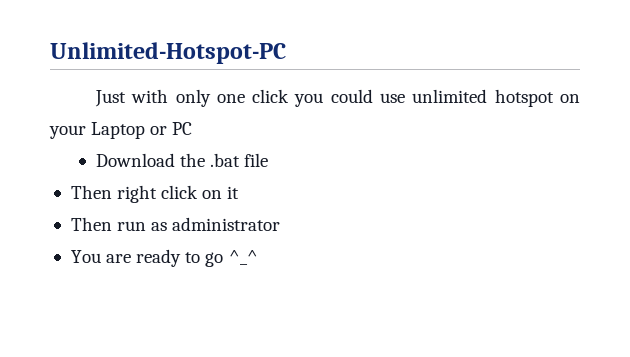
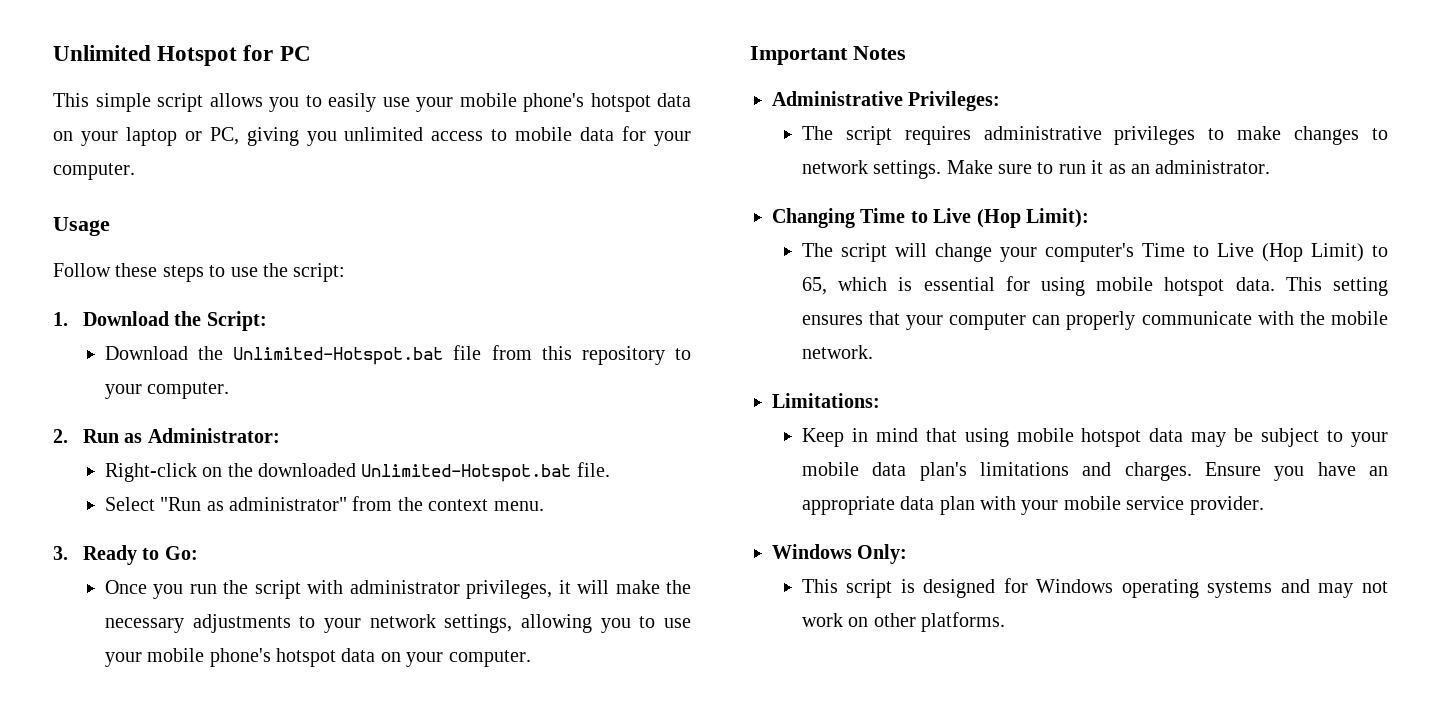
- Unlimited-Hotspot-PC
- Just with only one click you could use unlimited hotspot on your Laptop or PC
- Download the .bat file
- Then right click on it
- Then run as administrator
- You are ready to go ^_^
+ Unlimited Hotspot for PC
+ This simple script allows you to easily use your mobile phone's hotspot data on your laptop or PC, giving you unlimited access to mobile data for your computer.
+ Usage
+ Follow these steps to use the script:
+ 1. Download the Script:
+ Download the Unlimited-Hotspot.bat file from this repository to your computer.
+ 2. Run as Administrator:
+ Right-click on the downloaded Unlimited-Hotspot.bat file.
+ Select "Run as administrator" from the context menu.
+ 3. Ready to Go:
+ Once you run the script with administrator privileges, it will make the necessary adjustments to your network settings, allowing you to use your mobile phone's hotspot data on your computer.
+ Important Notes
+ Administrative Privileges:
+ The script requires administrative privileges to make changes to network settings. Make sure to run it as an administrator.
+ Changing Time to Live (Hop Limit):
+ The script will change your computer's Time to Live (Hop Limit) to 65, which is essential for using mobile hotspot data. This setting ensures that your computer can properly communicate with the mobile network.
+ Limitations:
+ Keep in mind that using mobile hotspot data may be subject to your mobile data plan's limitations and charges. Ensure you have an appropriate data plan with your mobile service provider.
+ Windows Only:
+ This script is designed for Windows operating systems and may not work on other platforms.

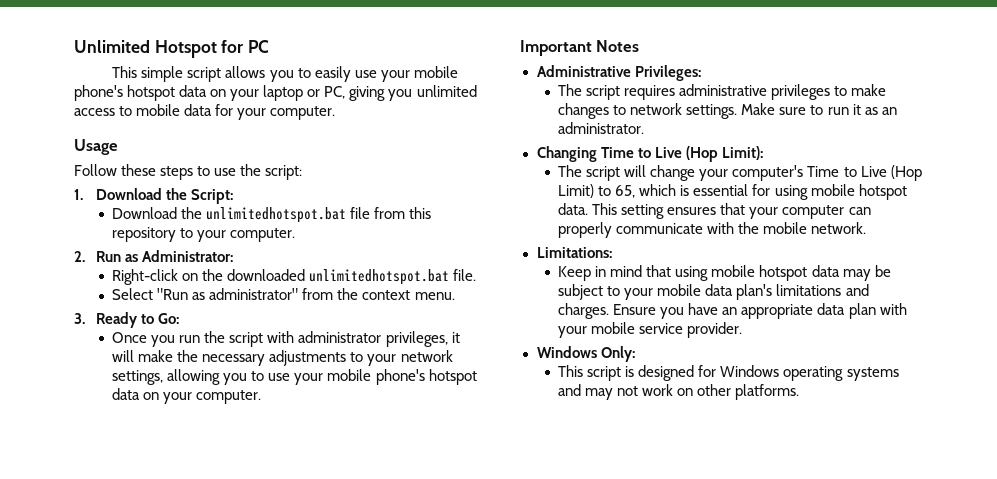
- Download the Unlimited-Hotspot.bat file from this repository to your computer.
+ Download the unlimitedhotspot.bat file from this repository to your computer.
- Right-click on the downloaded Unlimited-Hotspot.bat file.
+ Right-click on the downloaded unlimitedhotspot.bat file.

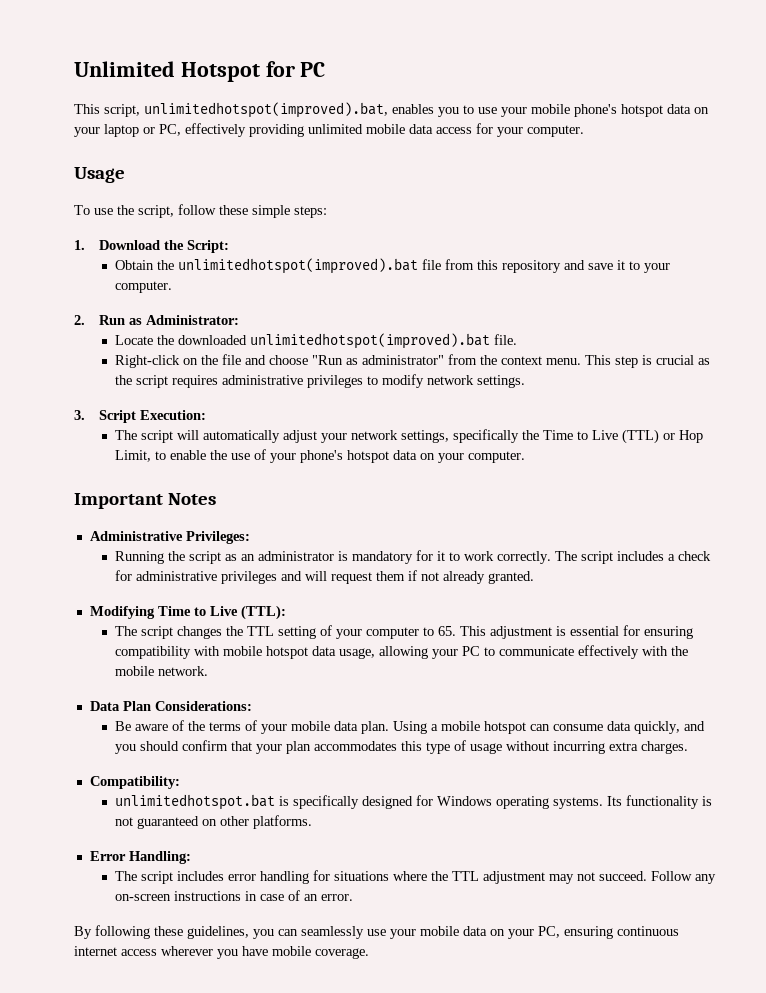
- This simple script allows you to easily use your mobile phone's hotspot data on your laptop or PC, giving you unlimited access to mobile data for your computer.
+ This script, unlimitedhotspot(improved).bat, enables you to use your mobile phone's hotspot data on your laptop or PC, effectively providing unlimited mobile data access for your computer.
- Follow these steps to use the script:
+ To use the script, follow these simple steps:
- Download the unlimitedhotspot.bat file from this repository to your computer.
+ Obtain the unlimitedhotspot(improved).bat file from this repository and save it to your computer.
+ Locate the downloaded unlimitedhotspot(improved).bat file.
- Right-click on the downloaded unlimitedhotspot.bat file.
- Select "Run as administrator" from the context menu.
- 3. Ready to Go:
- Once you run the script with administrator privileges, it will make the necessary adjustments to your network settings, allowing you to use your mobile phone's hotspot data on your computer.
+ Right-click on the file and choose "Run as administrator" from the context menu. This step is crucial as the script requires administrative privileges to modify network settings.
+ 3. Script Execution:
+ The script will automatically adjust your network settings, specifically the Time to Live (TTL) or Hop Limit, to enable the use of your phone's hotspot data on your computer.
- The script requires administrative privileges to make changes to network settings. Make sure to run it as an administrator.
- Changing Time to Live (Hop Limit):
- The script will change your computer's Time to Live (Hop Limit) to 65, which is essential for using mobile hotspot data. This setting ensures that your computer can properly communicate with the mobile network.
- Limitations:
- Keep in mind that using mobile hotspot data may be subject to your mobile data plan's limitations and charges. Ensure you have an appropriate data plan with your mobile service provider.
- Windows Only:
- This script is designed for Windows operating systems and may not work on other platforms.
+ Running the script as an administrator is mandatory for it to work correctly. The script includes a check for administrative privileges and will request them if not already granted.
+ Modifying Time to Live (TTL):
+ The script changes the TTL setting of your computer to 65. This adjustment is essential for ensuring compatibility with mobile hotspot data usage, allowing your PC to communicate effectively with the mobile network.
+ Data Plan Considerations:
+ Be aware of the terms of your mobile data plan. Using a mobile hotspot can consume data quickly, and you should confirm that your plan accommodates this type of usage without incurring extra charges.
+ Compatibility:
+ unlimitedhotspot.bat is specifically designed for Windows operating systems. Its functionality is not guaranteed on other platforms.
+ Error Handling:
+ The script includes error handling for situations where the TTL adjustment may not succeed. Follow any on-screen instructions in case of an error.
+ By following these guidelines, you can seamlessly use your mobile data on your PC, ensuring continuous internet access wherever you have mobile coverage.

